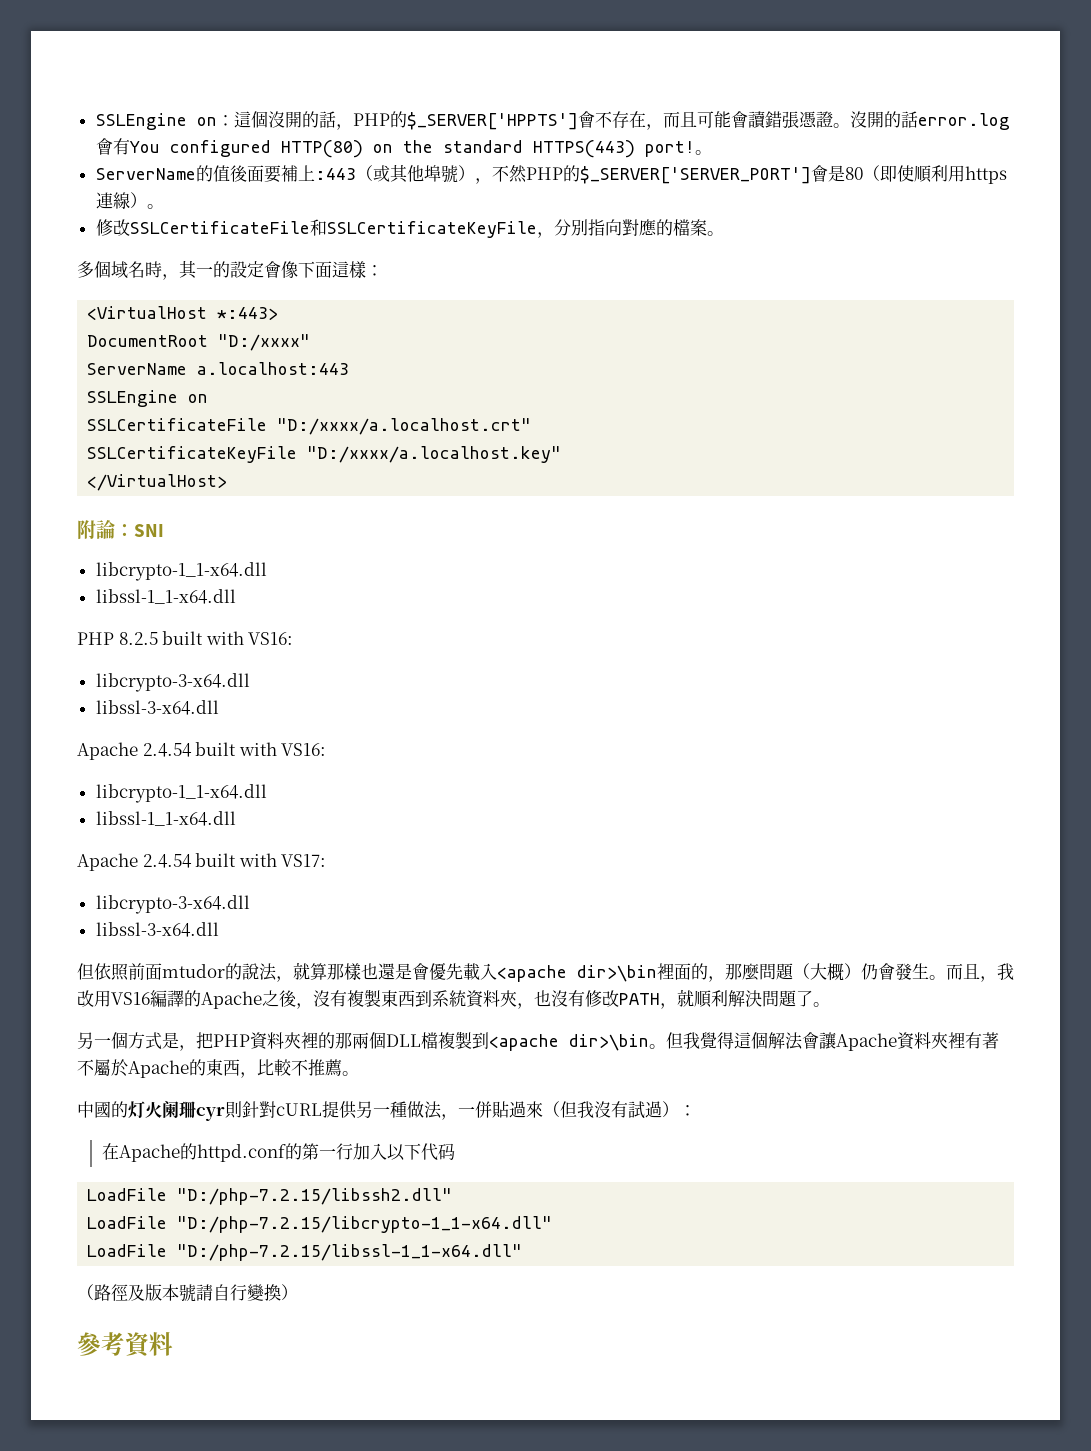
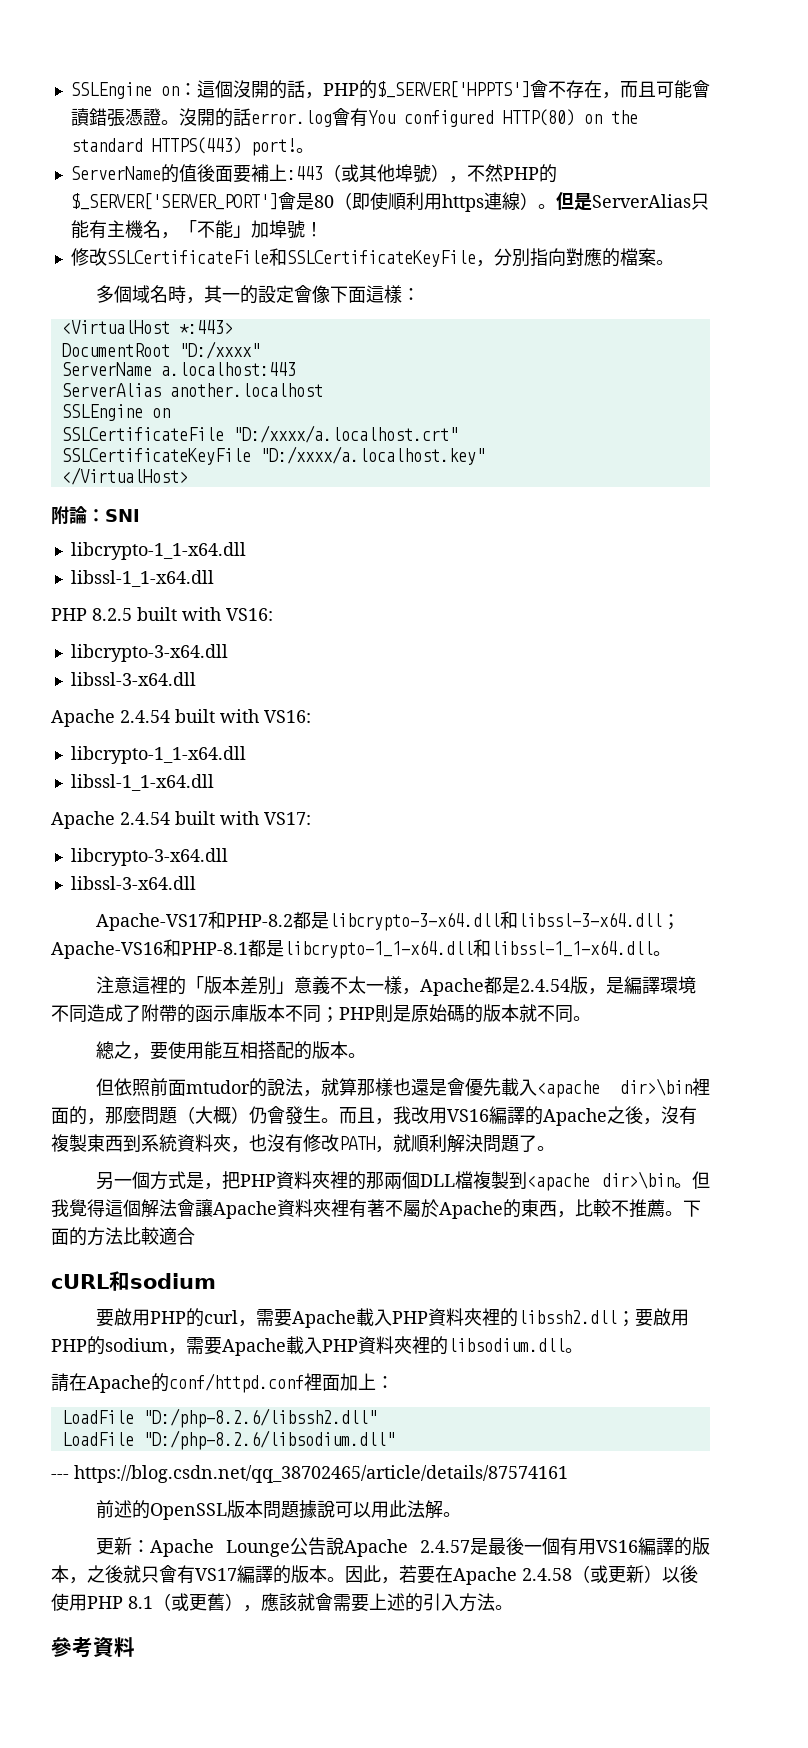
+ 但是ServerAlias只能有主機名，「不能」加埠號！
+ ServerAlias another.localhost
+ Apache-VS17和PHP-8.2都是libcrypto-3-x64.dll和libssl-3-x64.dll；Apache-VS16和PHP-8.1都是libcrypto-1_1-x64.dll和libssl-1_1-x64.dll。
+ 注意這裡的「版本差別」意義不太一樣，Apache都是2.4.54版，是編譯環境不同造成了附帶的函示庫版本不同；PHP則是原始碼的版本就不同。
+ 總之，要使用能互相搭配的版本。
- 但我覺得這個解法會讓Apache資料夾裡有著不屬於Apache的東西，比較不推薦。
- 中國的灯火阑珊cyr則針對cURL提供另一種做法，一併貼過來（但我沒有試過）：
- 在Apache的httpd.conf的第一行加入以下代码
- LoadFile "D:/php-7.2.15/libssh2.dll"
- LoadFile "D:/php-7.2.15/libcrypto-1_1-x64.dll"
- LoadFile "D:/php-7.2.15/libssl-1_1-x64.dll"
- （路徑及版本號請自行變換）
+ 但我覺得這個解法會讓Apache資料夾裡有著不屬於Apache的東西，比較不推薦。下面的方法比較適合
+ cURL和sodium
+ 要啟用PHP的curl，需要Apache載入PHP資料夾裡的libssh2.dll；要啟用PHP的sodium，需要Apache載入PHP資料夾裡的libsodium.dll。
+ 請在Apache的conf/httpd.conf裡面加上：
+ LoadFile "D:/php-8.2.6/libssh2.dll"
+ LoadFile "D:/php-8.2.6/libsodium.dll"
+ --- https://blog.csdn.net/qq_38702465/article/details/87574161
+ 前述的OpenSSL版本問題據說可以用此法解。
+ 更新：Apache Lounge公告說Apache 2.4.57是最後一個有用VS16編譯的版本，之後就只會有VS17編譯的版本。因此，若要在Apache 2.4.58（或更新）以後使用PHP 8.1（或更舊），應該就會需要上述的引入方法。

